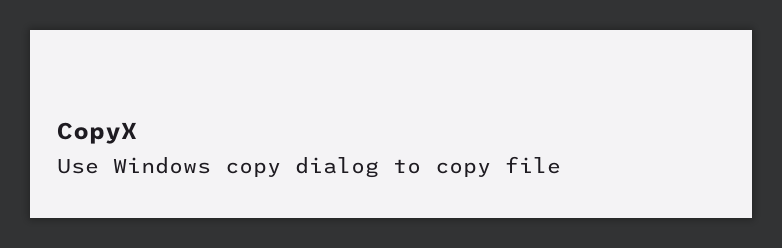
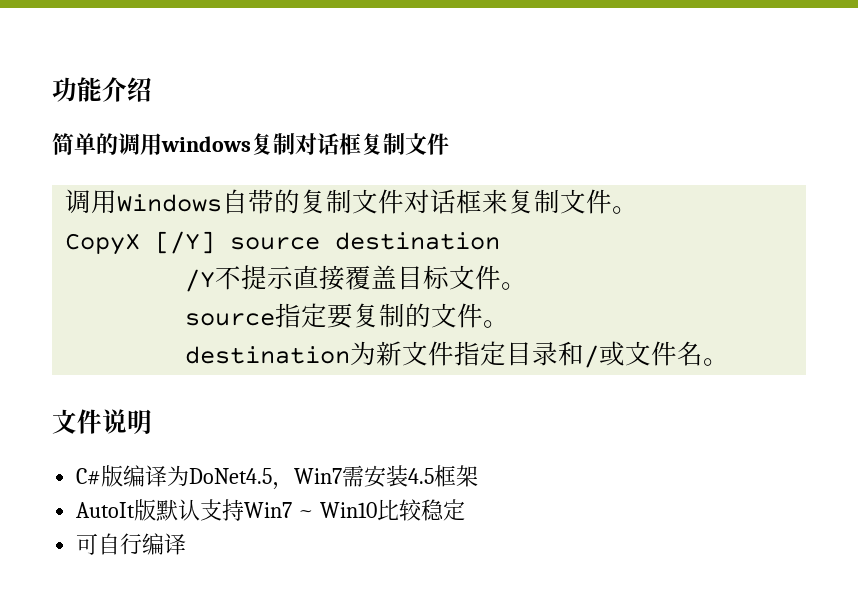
- CopyX
- Use Windows copy dialog to copy file
+ 功能介绍
+ 简单的调用windows复制对话框复制文件
+ 调用Windows自带的复制文件对话框来复制文件。
+ CopyX [/Y] source destination
+ /Y不提示直接覆盖目标文件。
+ source指定要复制的文件。
+ destination为新文件指定目录和/或文件名。
+ 文件说明
+ C#版编译为DoNet4.5，Win7需安装4.5框架
+ AutoIt版默认支持Win7 ~ Win10比较稳定
+ 可自行编译

